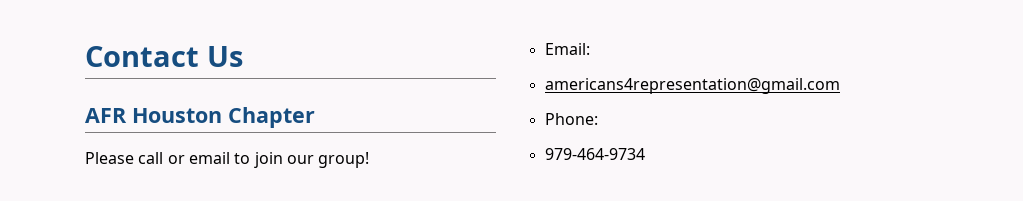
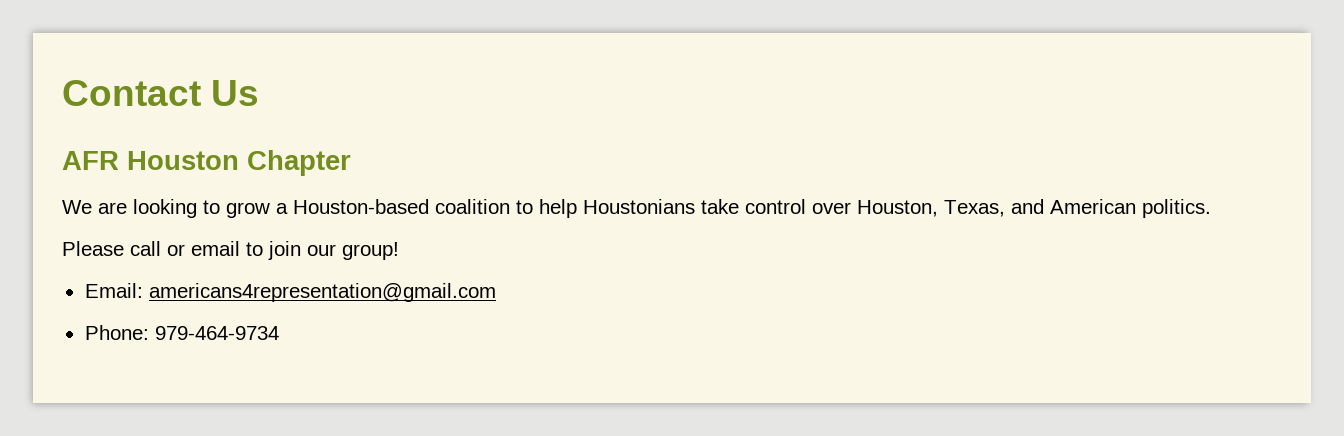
+ We are looking to grow a Houston-based coalition to help Houstonians take control over Houston, Texas, and American politics.
- Email:
- americans4representation@gmail.com
+ Email: americans4representation@gmail.com
- Phone:
- 979-464-9734
+ Phone: 979-464-9734

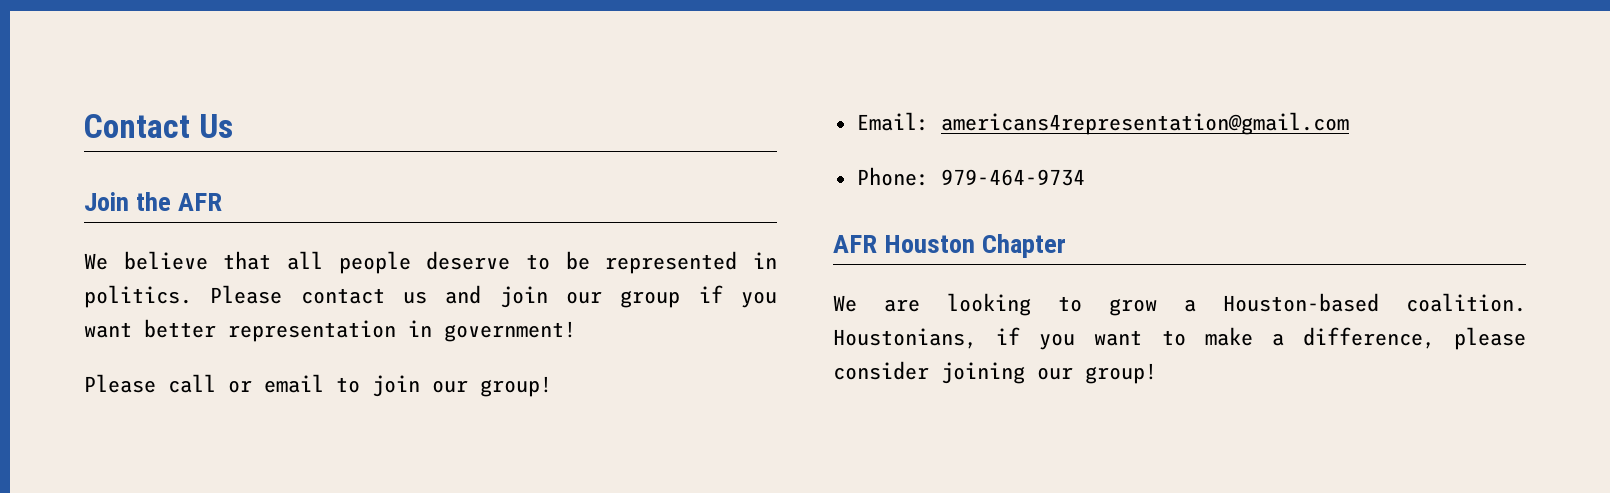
- AFR Houston Chapter
- We are looking to grow a Houston-based coalition to help Houstonians take control over Houston, Texas, and American politics.
+ Join the AFR
+ We believe that all people deserve to be represented in politics. Please contact us and join our group if you want better representation in government!
+ AFR Houston Chapter
+ We are looking to grow a Houston-based coalition. Houstonians, if you want to make a difference, please consider joining our group!

